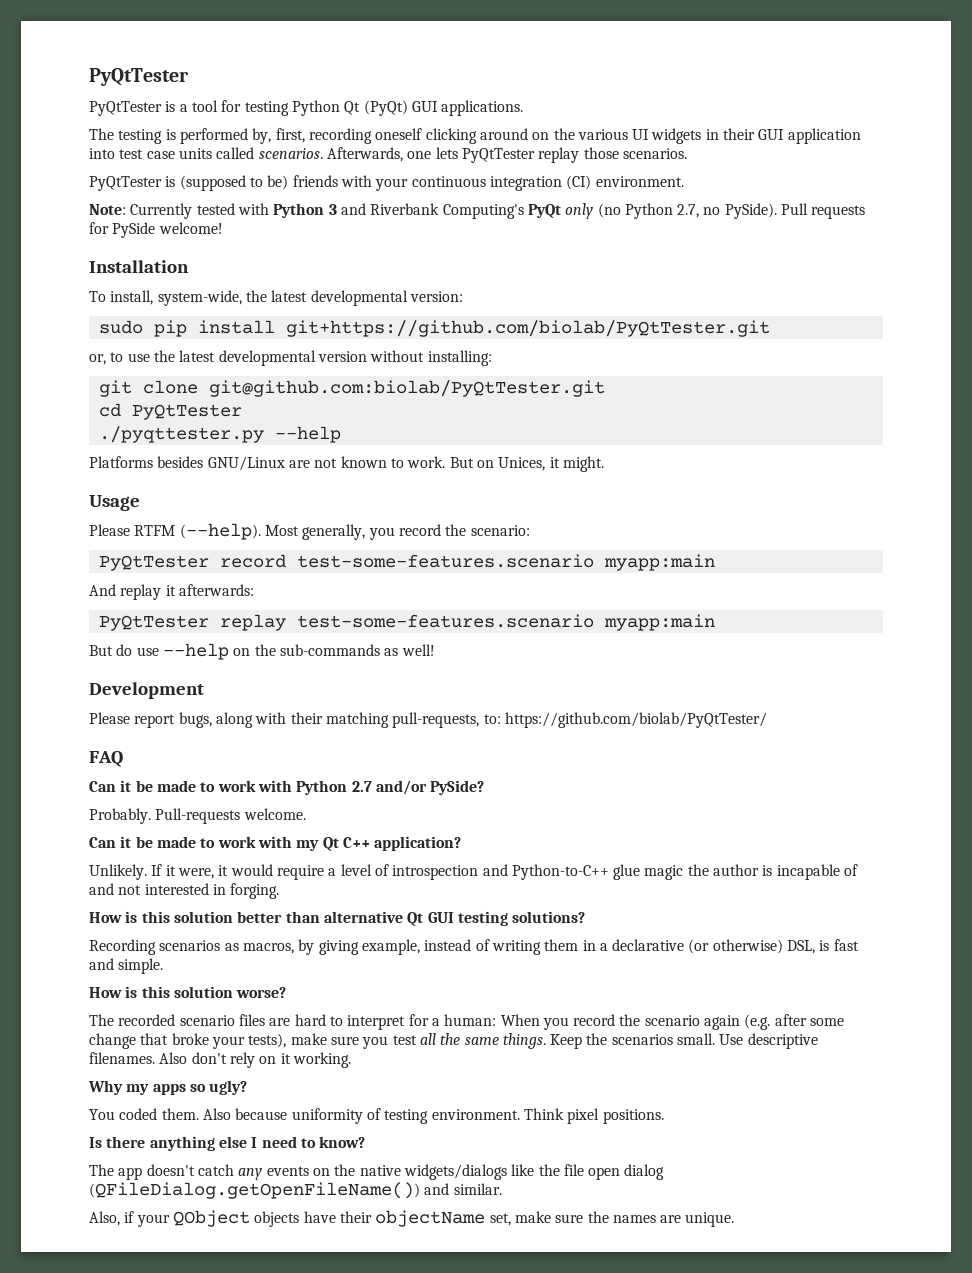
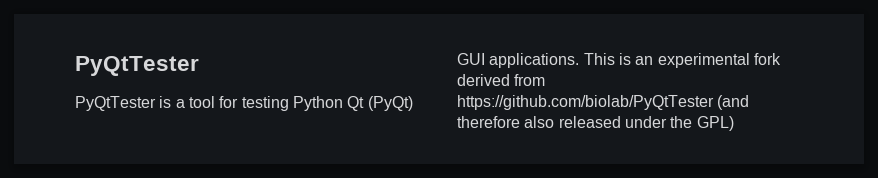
- PyQtTester is a tool for testing Python Qt (PyQt) GUI applications.
- The testing is performed by, first, recording oneself clicking around on the various UI widgets in their GUI application into test case units called scenarios. Afterwards, one lets PyQtTester replay those scenarios.
- PyQtTester is (supposed to be) friends with your continuous integration (CI) environment.
- Note: Currently tested with Python 3 and Riverbank Computing's PyQt only (no Python 2.7, no PySide). Pull requests for PySide welcome!
- Installation
- To install, system-wide, the latest developmental version:
- sudo pip install git+https://github.com/biolab/PyQtTester.git
- or, to use the latest developmental version without installing:
- git clone git@github.com:biolab/PyQtTester.git
- cd PyQtTester
- ./pyqttester.py --help
- Platforms besides GNU/Linux are not known to work. But on Unices, it might.
- Usage
- Please RTFM (--help). Most generally, you record the scenario:
- PyQtTester record test-some-features.scenario myapp:main
- And replay it afterwards:
- PyQtTester replay test-some-features.scenario myapp:main
- But do use --help on the sub-commands as well!
- Development
- Please report bugs, along with their matching pull-requests, to: https://github.com/biolab/PyQtTester/
- FAQ
- Can it be made to work with Python 2.7 and/or PySide?
- Probably. Pull-requests welcome.
- Can it be made to work with my Qt C++ application?
- Unlikely. If it were, it would require a level of introspection and Python-to-C++ glue magic the author is incapable of and not interested in forging.
- How is this solution better than alternative Qt GUI testing solutions?
- Recording scenarios as macros, by giving example, instead of writing them in a declarative (or otherwise) DSL, is fast and simple.
- How is this solution worse?
- The recorded scenario files are hard to interpret for a human: When you record the scenario again (e.g. after some change that broke your tests), make sure you test all the same things. Keep the scenarios small. Use descriptive filenames. Also don't rely on it working.
- Why my apps so ugly?
- You coded them. Also because uniformity of testing environment. Think pixel positions.
- Is there anything else I need to know?
- The app doesn't catch any events on the native widgets/dialogs like the file open dialog (QFileDialog.getOpenFileName()) and similar.
- Also, if your QObject objects have their objectName set, make sure the names are unique.
+ PyQtTester is a tool for testing Python Qt (PyQt) GUI applications. This is an experimental fork derived from https://github.com/biolab/PyQtTester (and therefore also released under the GPL)

